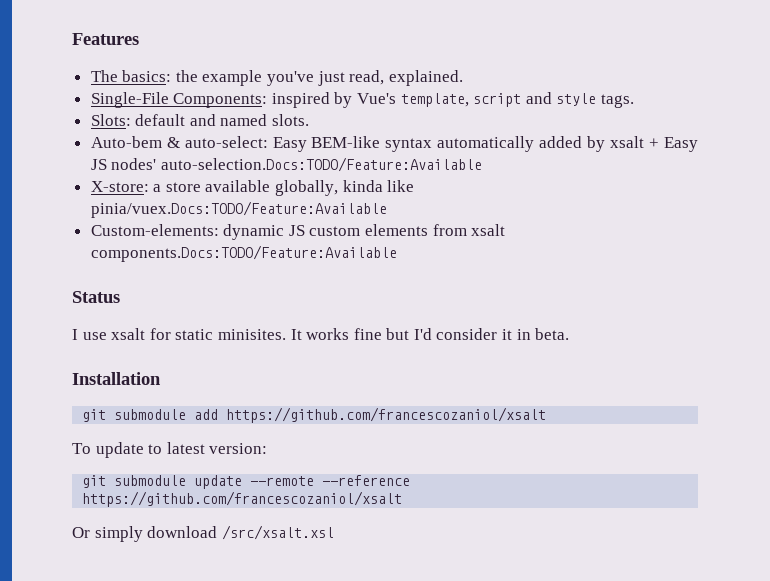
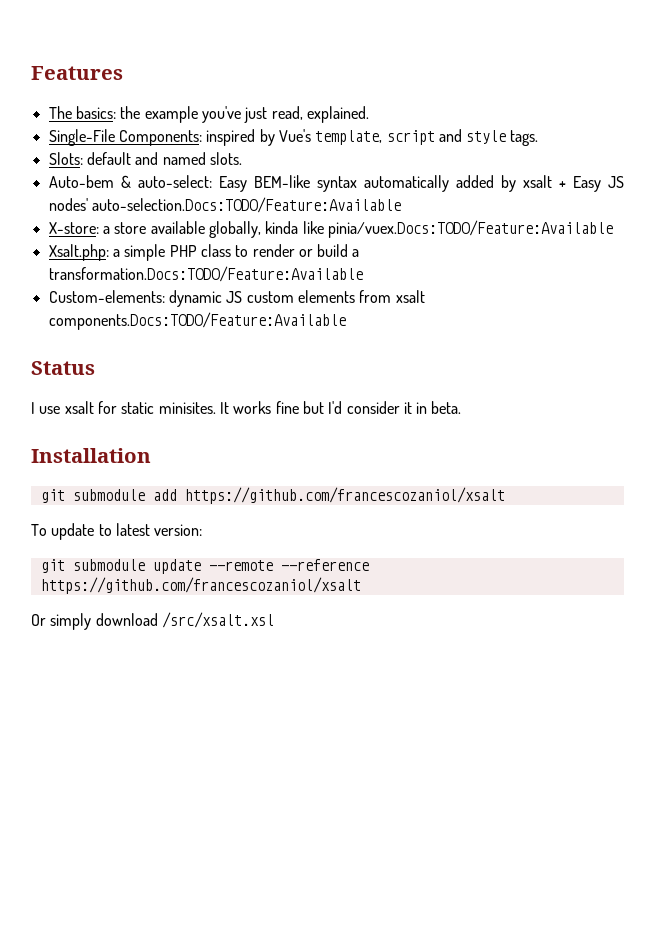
+ Xsalt.php: a simple PHP class to render or build a transformation.Docs:TODO/Feature:Available

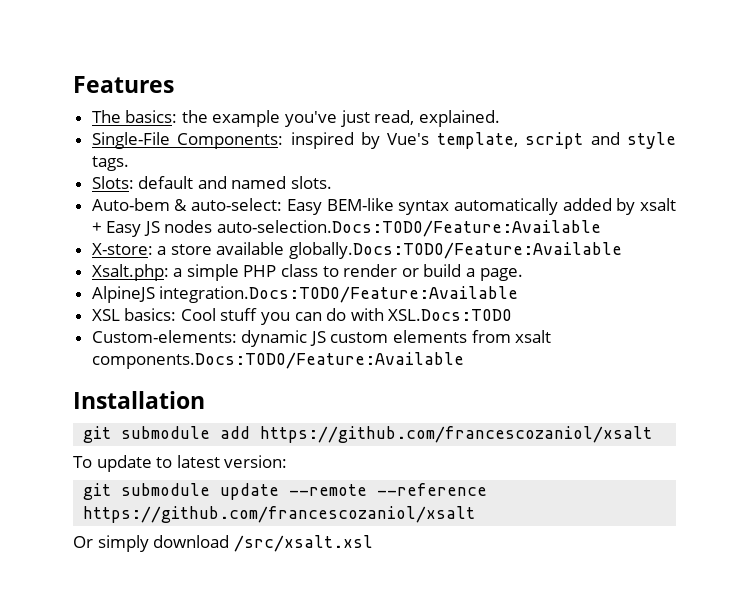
- Auto-bem & auto-select: Easy BEM-like syntax automatically added by xsalt + Easy JS nodes' auto-selection.Docs:TODO/Feature:Available
+ Auto-bem & auto-select: Easy BEM-like syntax automatically added by xsalt + Easy JS nodes auto-selection.Docs:TODO/Feature:Available
- X-store: a store available globally, kinda like pinia/vuex.Docs:TODO/Feature:Available
+ X-store: a store available globally.Docs:TODO/Feature:Available
- Xsalt.php: a simple PHP class to render or build a transformation.Docs:TODO/Feature:Available
+ Xsalt.php: a simple PHP class to render or build a page.
+ AlpineJS integration.Docs:TODO/Feature:Available
+ XSL basics: Cool stuff you can do with XSL.Docs:TODO
- Status
- I use xsalt for static minisites. It works fine but I'd consider it in beta.

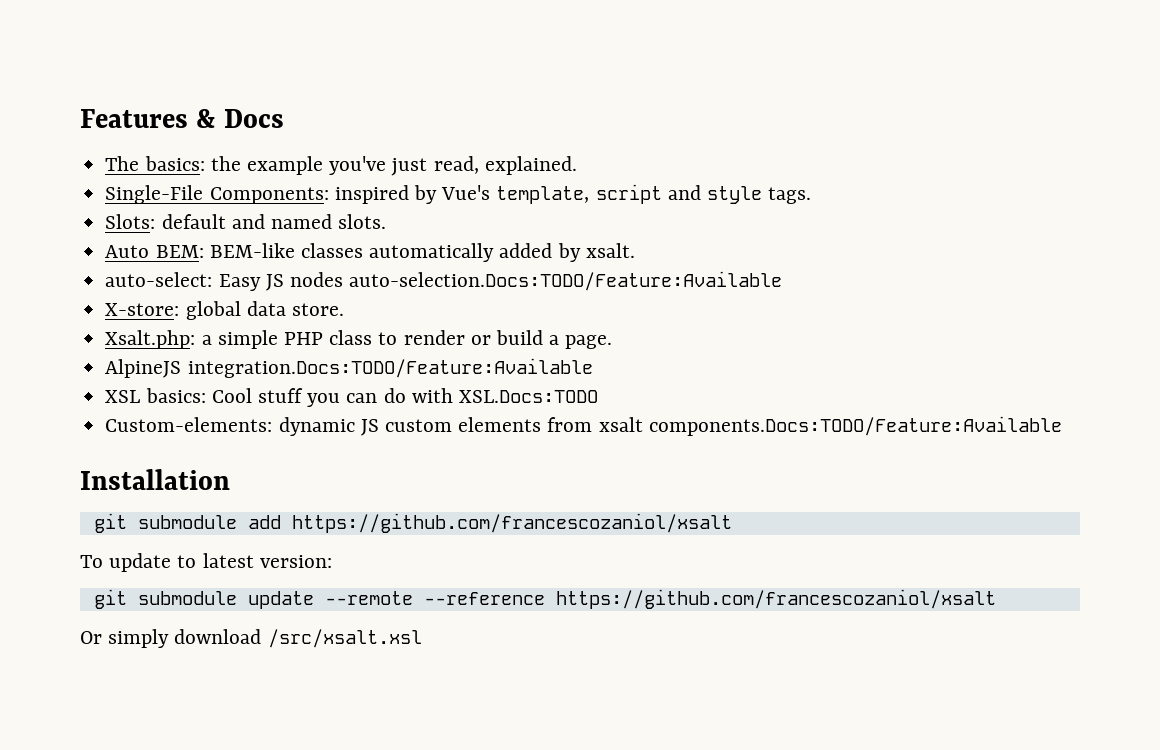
- Features
+ Features & Docs
- Auto-bem & auto-select: Easy BEM-like syntax automatically added by xsalt + Easy JS nodes auto-selection.Docs:TODO/Feature:Available
+ Auto BEM: BEM-like classes automatically added by xsalt.
+ auto-select: Easy JS nodes auto-selection.Docs:TODO/Feature:Available
- X-store: a store available globally.Docs:TODO/Feature:Available
+ X-store: global data store.

